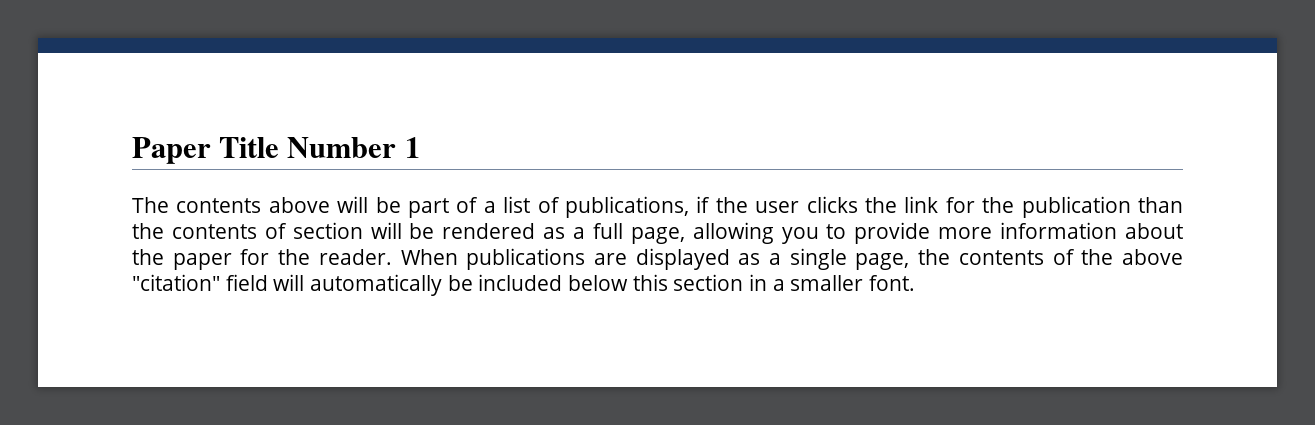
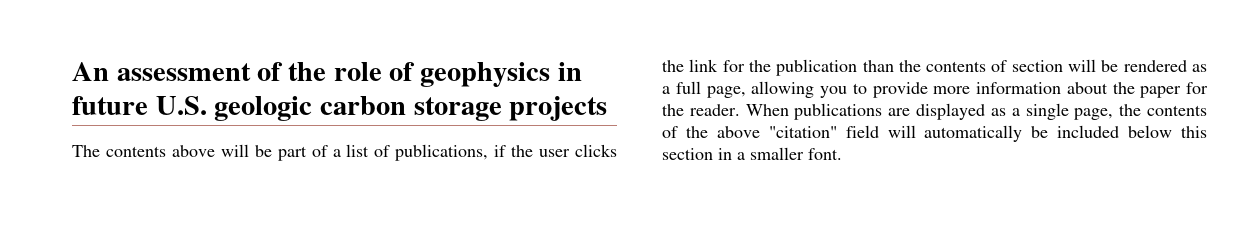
- Paper Title Number 1
+ An assessment of the role of geophysics in future U.S. geologic carbon storage projects

